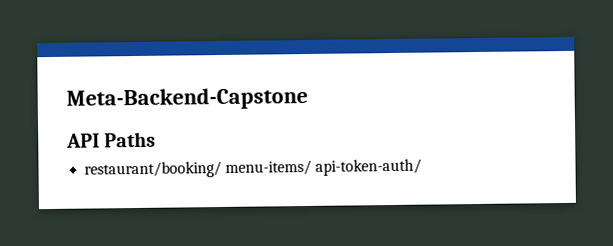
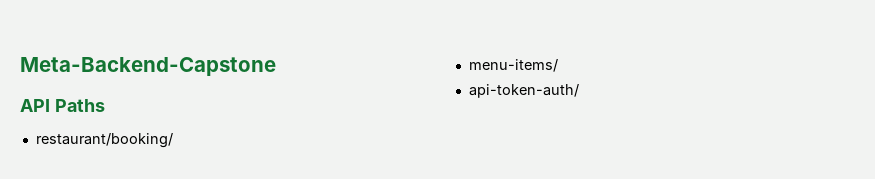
- restaurant/booking/ menu-items/ api-token-auth/
+ restaurant/booking/
+ menu-items/
+ api-token-auth/

